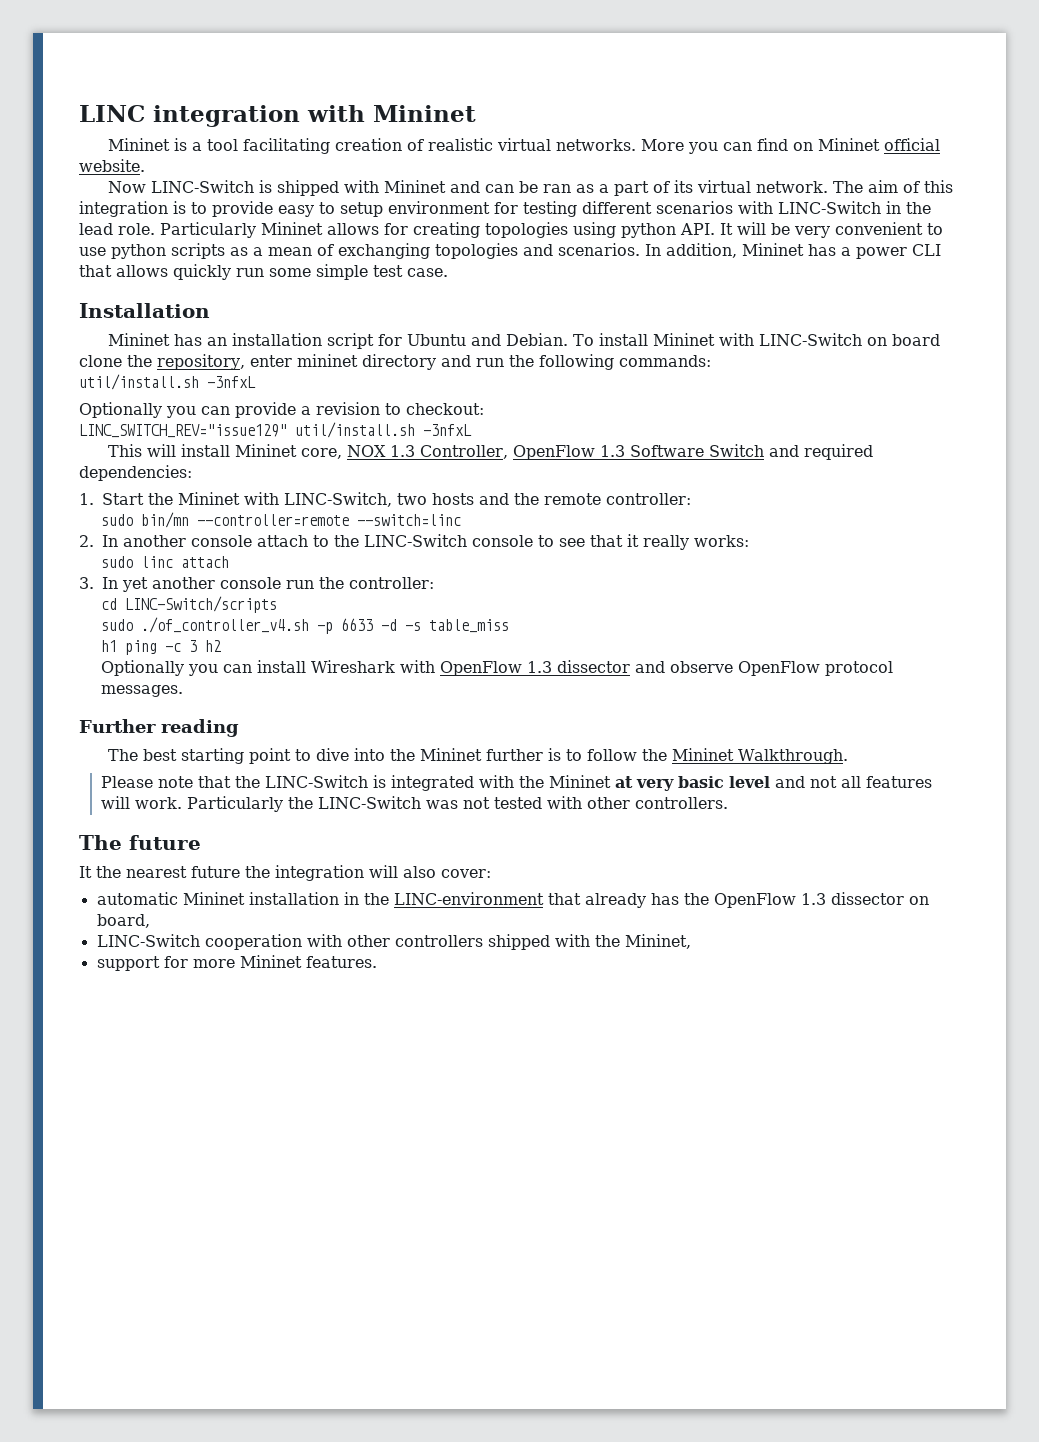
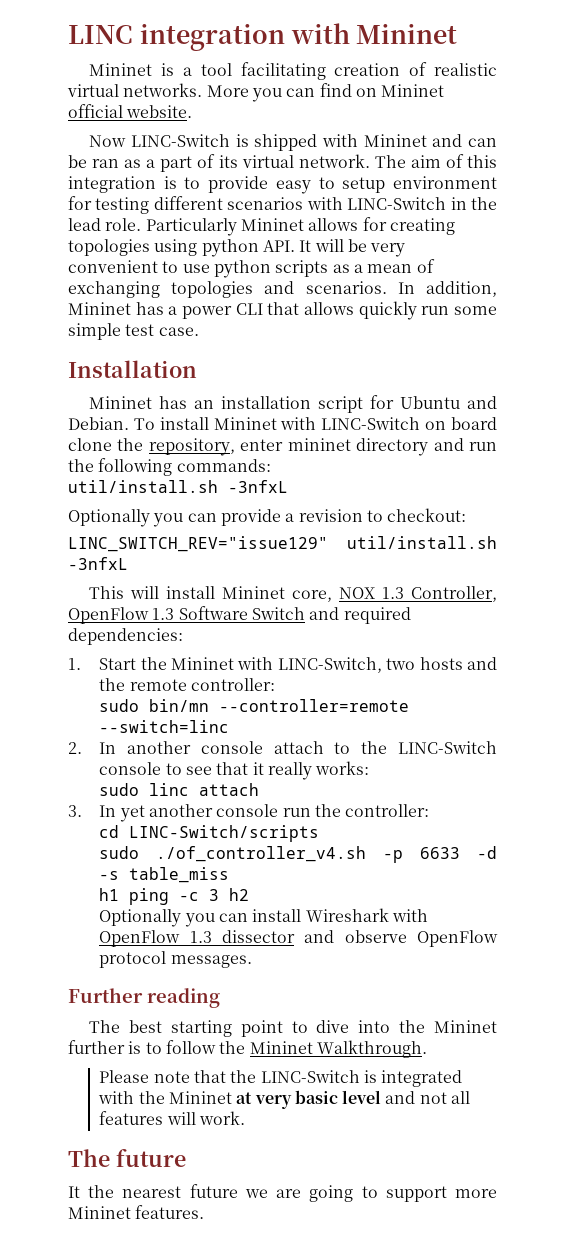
- Particularly the LINC-Switch was not tested with other controllers.
- It the nearest future the integration will also cover:
- automatic Mininet installation in the LINC-environment that already has the OpenFlow 1.3 dissector on board,
- LINC-Switch cooperation with other controllers shipped with the Mininet,
- support for more Mininet features.
+ It the nearest future we are going to support more Mininet features.

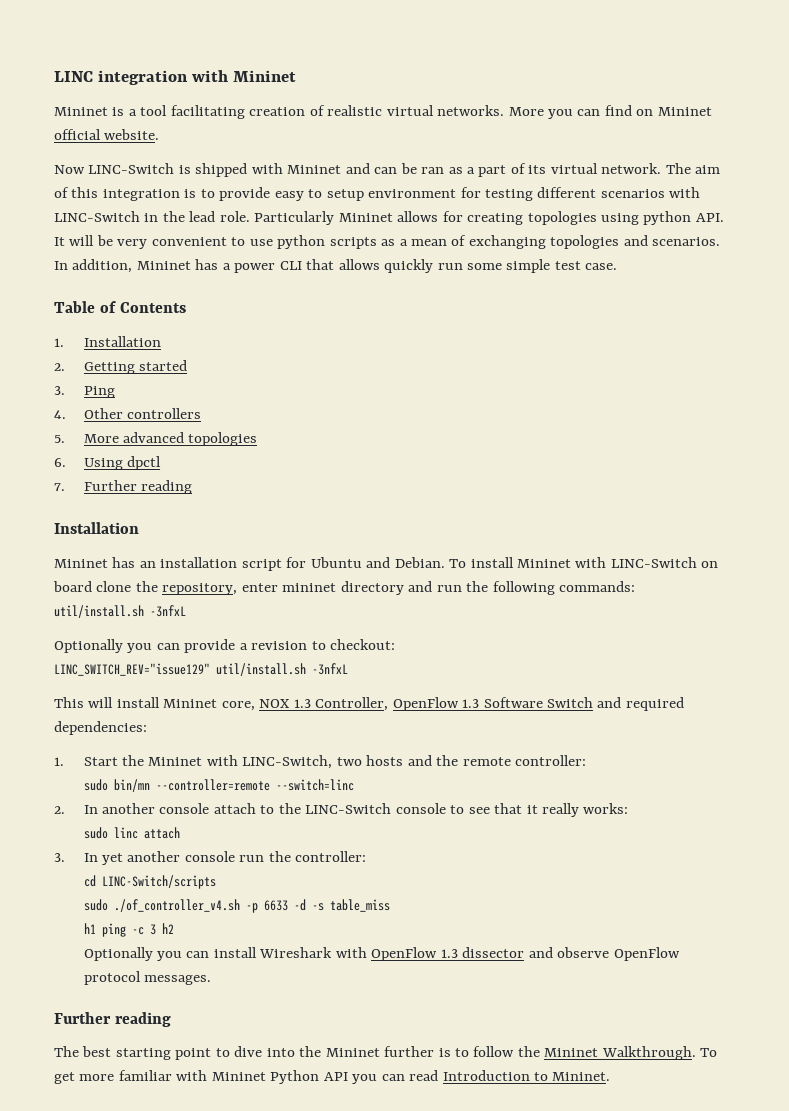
+ Table of Contents
+ 1. Installation
+ 2. Getting started
+ 3. Ping
+ 4. Other controllers
+ 5. More advanced topologies
+ 6. Using dpctl
+ 7. Further reading
- The best starting point to dive into the Mininet further is to follow the Mininet Walkthrough.
- Please note that the LINC-Switch is integrated with the Mininet at very basic level and not all features will work.
- The future
- It the nearest future we are going to support more Mininet features.
+ The best starting point to dive into the Mininet further is to follow the Mininet Walkthrough. To get more familiar with Mininet Python API you can read Introduction to Mininet.

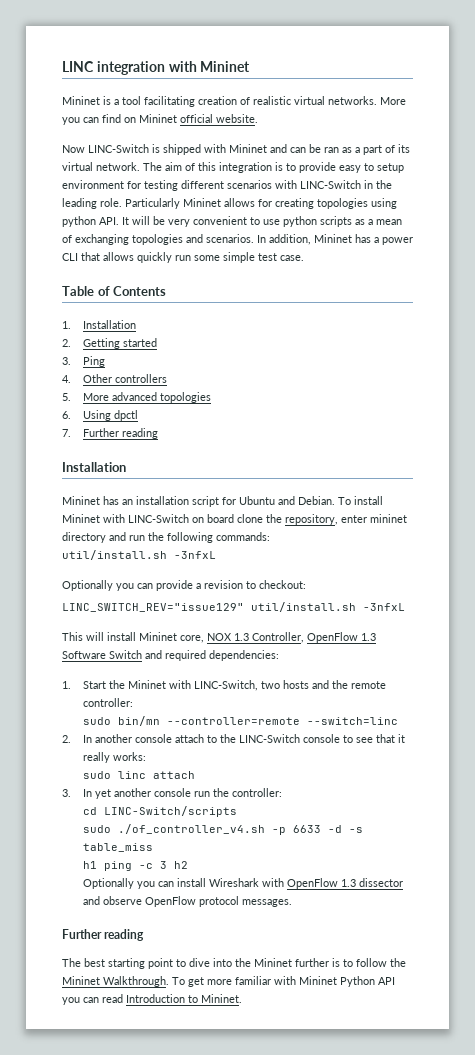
- The aim of this integration is to provide easy to setup environment for testing different scenarios with LINC-Switch in the lead role.
+ The aim of this integration is to provide easy to setup environment for testing different scenarios with LINC-Switch in the leading role.

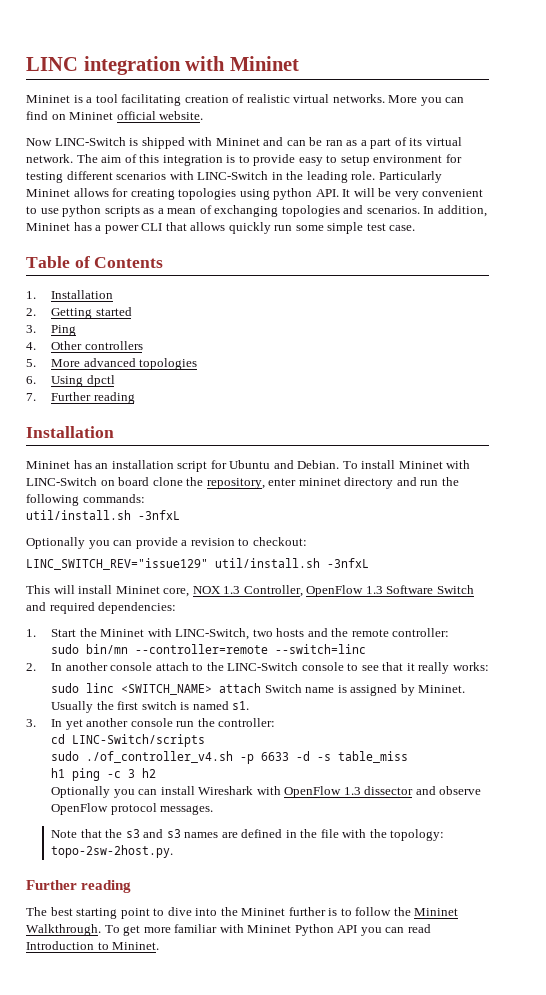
- sudo linc attach
+ sudo linc <SWITCH_NAME> attach Switch name is assigned by Mininet. Usually the first switch is named s1.
+ Note that the s3 and s3 names are defined in the file with the topology: topo-2sw-2host.py.

